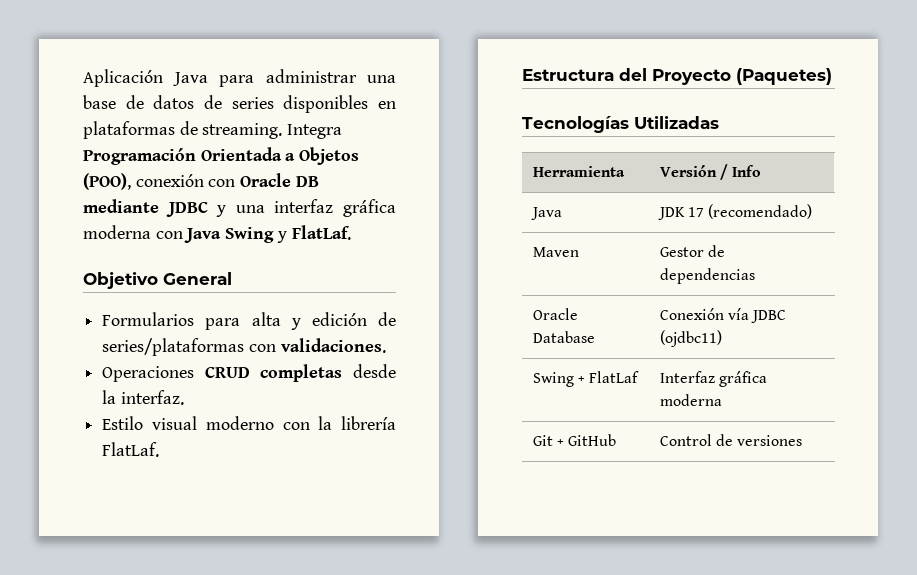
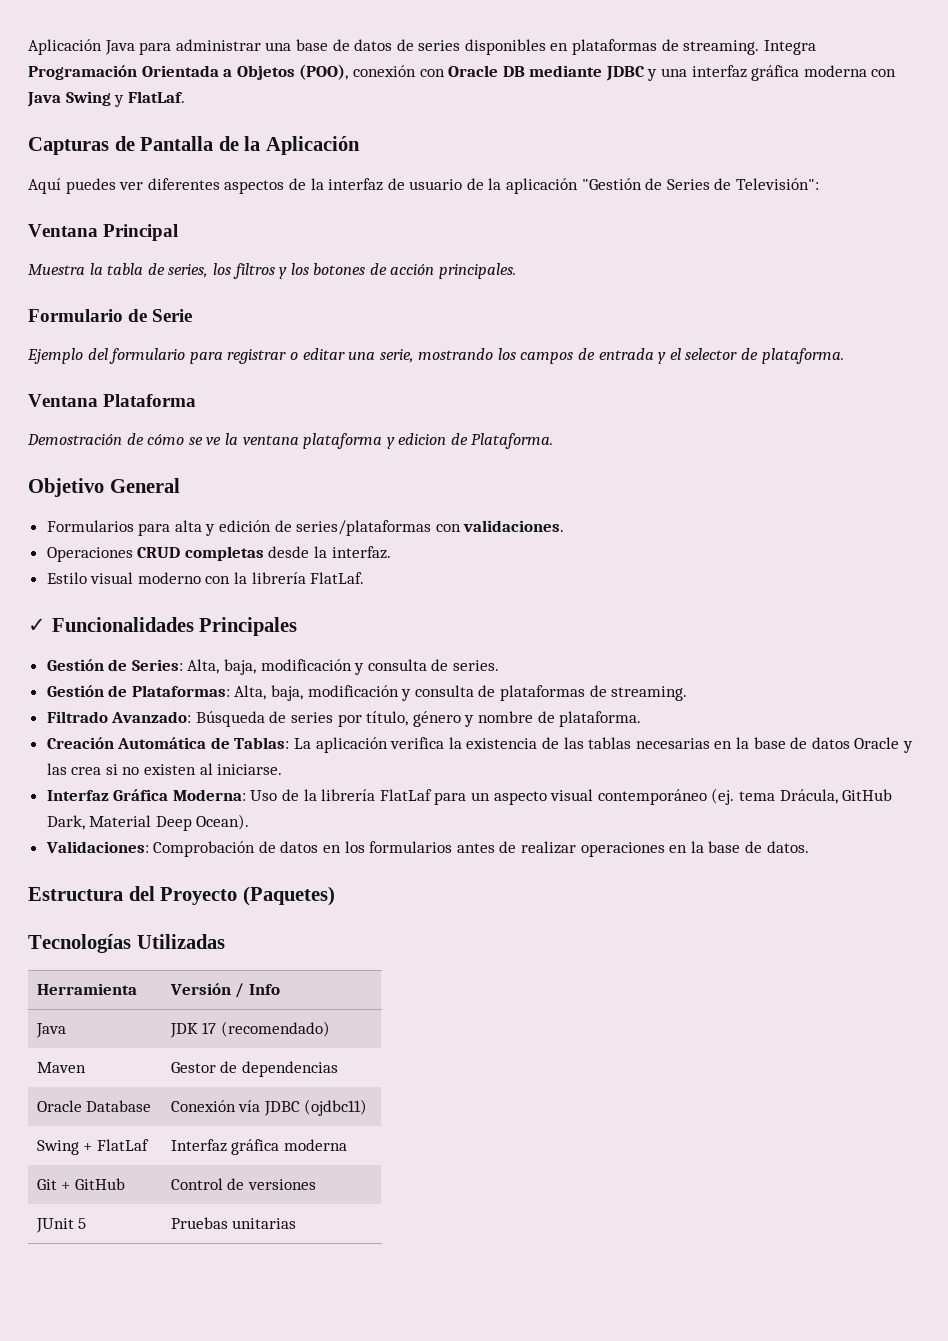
+ Capturas de Pantalla de la Aplicación
+ Aquí puedes ver diferentes aspectos de la interfaz de usuario de la aplicación "Gestión de Series de Televisión":
+ Ventana Principal
+ Muestra la tabla de series, los filtros y los botones de acción principales.
+ Formulario de Serie
+ Ejemplo del formulario para registrar o editar una serie, mostrando los campos de entrada y el selector de plataforma.
+ Ventana Plataforma
+ Demostración de cómo se ve la ventana plataforma y edicion de Plataforma.
+ ✓ Funcionalidades Principales
+ Gestión de Series: Alta, baja, modificación y consulta de series.
+ Gestión de Plataformas: Alta, baja, modificación y consulta de plataformas de streaming.
+ Filtrado Avanzado: Búsqueda de series por título, género y nombre de plataforma.
+ Creación Automática de Tablas: La aplicación verifica la existencia de las tablas necesarias en la base de datos Oracle y las crea si no existen al iniciarse.
+ Interfaz Gráfica Moderna: Uso de la librería FlatLaf para un aspecto visual contemporáneo (ej. tema Drácula, GitHub Dark, Material Deep Ocean).
+ Validaciones: Comprobación de datos en los formularios antes de realizar operaciones en la base de datos.
+ JUnit 5 | Pruebas unitarias

